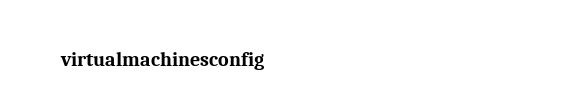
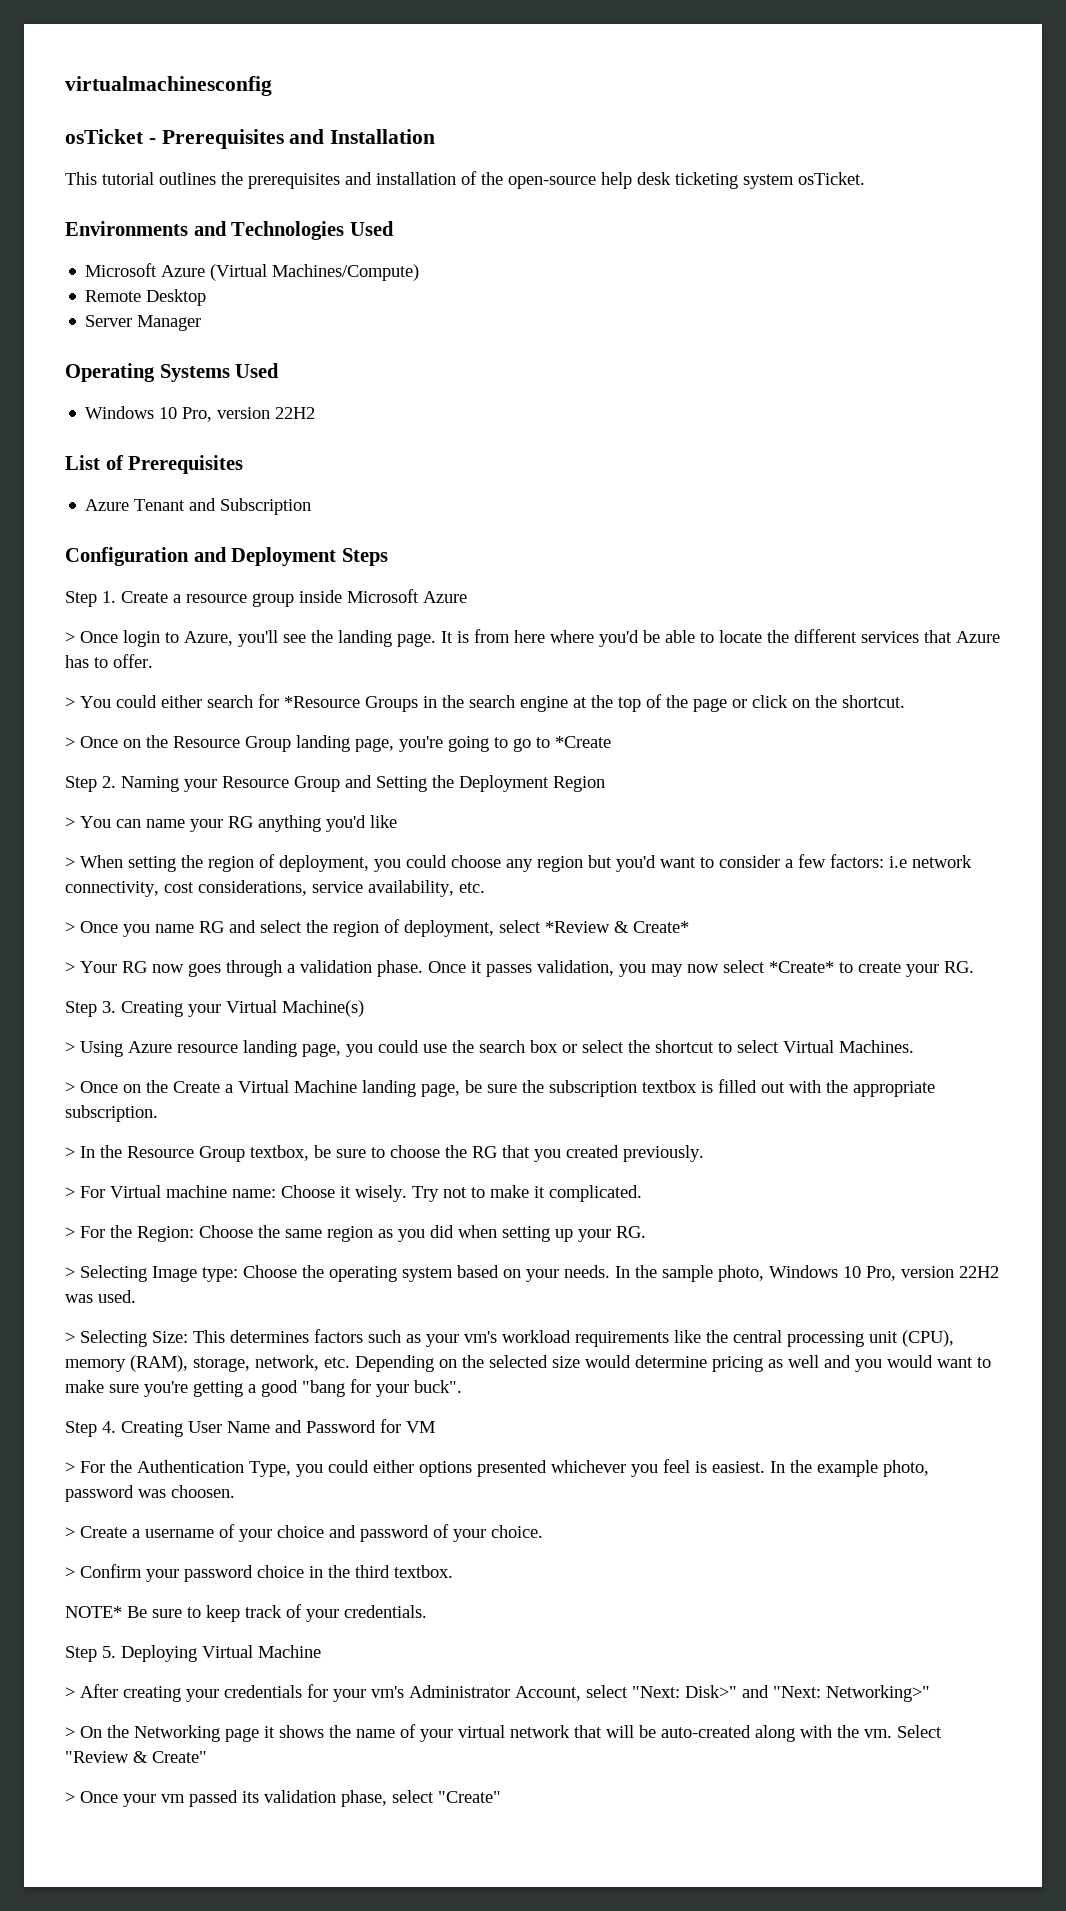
+ osTicket - Prerequisites and Installation
+ This tutorial outlines the prerequisites and installation of the open-source help desk ticketing system osTicket.
+ Environments and Technologies Used
+ Microsoft Azure (Virtual Machines/Compute)
+ Remote Desktop
+ Server Manager
+ Operating Systems Used
+ Windows 10 Pro, version 22H2
+ List of Prerequisites
+ Azure Tenant and Subscription
+ Configuration and Deployment Steps
+ Step 1. Create a resource group inside Microsoft Azure
+ > Once login to Azure, you'll see the landing page. It is from here where you'd be able to locate the different services that Azure has to offer.
+ > You could either search for *Resource Groups in the search engine at the top of the page or click on the shortcut.
+ > Once on the Resource Group landing page, you're going to go to *Create
+ Step 2. Naming your Resource Group and Setting the Deployment Region
+ > You can name your RG anything you'd like
+ > When setting the region of deployment, you could choose any region but you'd want to consider a few factors: i.e network connectivity, cost considerations, service availability, etc.
+ > Once you name RG and select the region of deployment, select *Review & Create*
+ > Your RG now goes through a validation phase. Once it passes validation, you may now select *Create* to create your RG.
+ Step 3. Creating your Virtual Machine(s)
+ > Using Azure resource landing page, you could use the search box or select the shortcut to select Virtual Machines.
+ > Once on the Create a Virtual Machine landing page, be sure the subscription textbox is filled out with the appropriate subscription.
+ > In the Resource Group textbox, be sure to choose the RG that you created previously.
+ > For Virtual machine name: Choose it wisely. Try not to make it complicated.
+ > For the Region: Choose the same region as you did when setting up your RG.
+ > Selecting Image type: Choose the operating system based on your needs. In the sample photo, Windows 10 Pro, version 22H2 was used.
+ > Selecting Size: This determines factors such as your vm's workload requirements like the central processing unit (CPU), memory (RAM), storage, network, etc. Depending on the selected size would determine pricing as well and you would want to make sure you're getting a good "bang for your buck".
+ Step 4. Creating User Name and Password for VM
+ > For the Authentication Type, you could either options presented whichever you feel is easiest. In the example photo, password was choosen.
+ > Create a username of your choice and password of your choice.
+ > Confirm your password choice in the third textbox.
+ NOTE* Be sure to keep track of your credentials.
+ Step 5. Deploying Virtual Machine
+ > After creating your credentials for your vm's Administrator Account, select "Next: Disk>" and "Next: Networking>"
+ > On the Networking page it shows the name of your virtual network that will be auto-created along with the vm. Select "Review & Create"
+ > Once your vm passed its validation phase, select "Create"

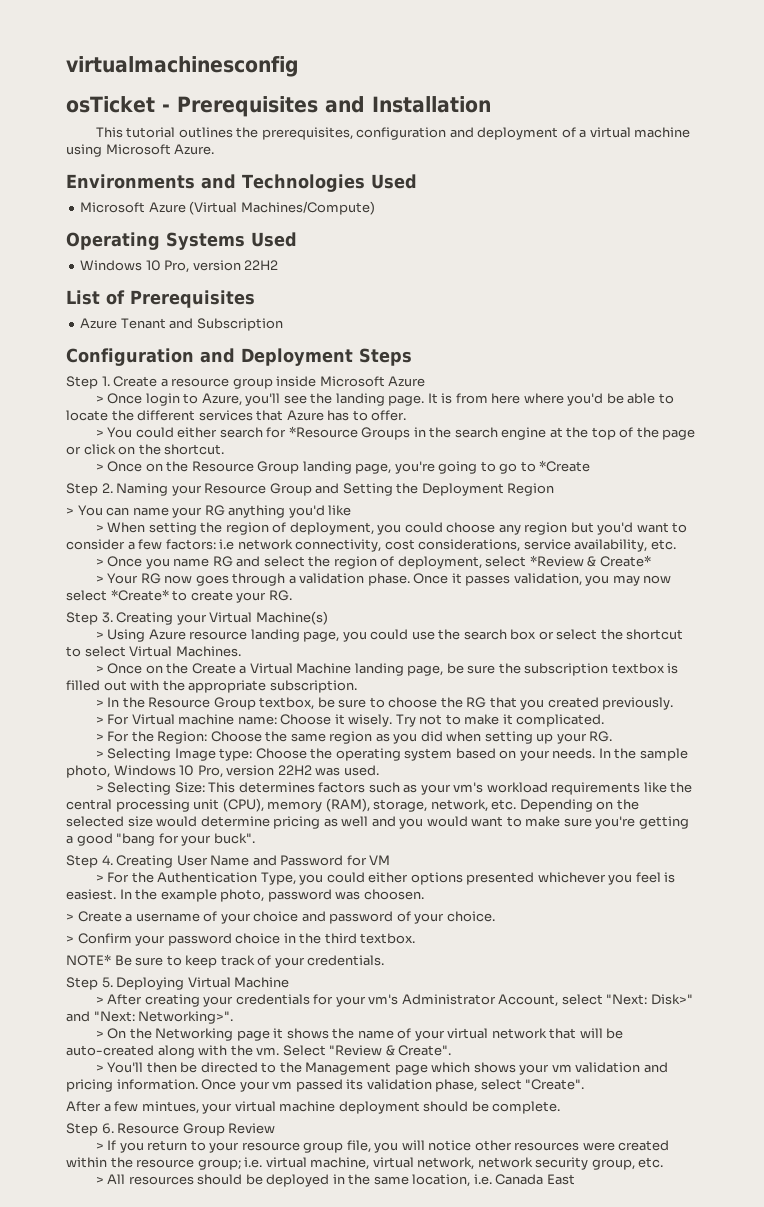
- This tutorial outlines the prerequisites and installation of the open-source help desk ticketing system osTicket.
+ This tutorial outlines the prerequisites, configuration and deployment of a virtual machine using Microsoft Azure.
- Remote Desktop
- Server Manager
- > After creating your credentials for your vm's Administrator Account, select "Next: Disk>" and "Next: Networking>"
+ > After creating your credentials for your vm's Administrator Account, select "Next: Disk>" and "Next: Networking>".
- Select "Review & Create"
- > Once your vm passed its validation phase, select "Create"
+ Select "Review & Create".
+ > You'll then be directed to the Management page which shows your vm validation and pricing information. Once your vm passed its validation phase, select "Create".
+ After a few mintues, your virtual machine deployment should be complete.
+ Step 6. Resource Group Review
+ > If you return to your resource group file, you will notice other resources were created within the resource group; i.e. virtual machine, virtual network, network security group, etc.
+ > All resources should be deployed in the same location, i.e. Canada East

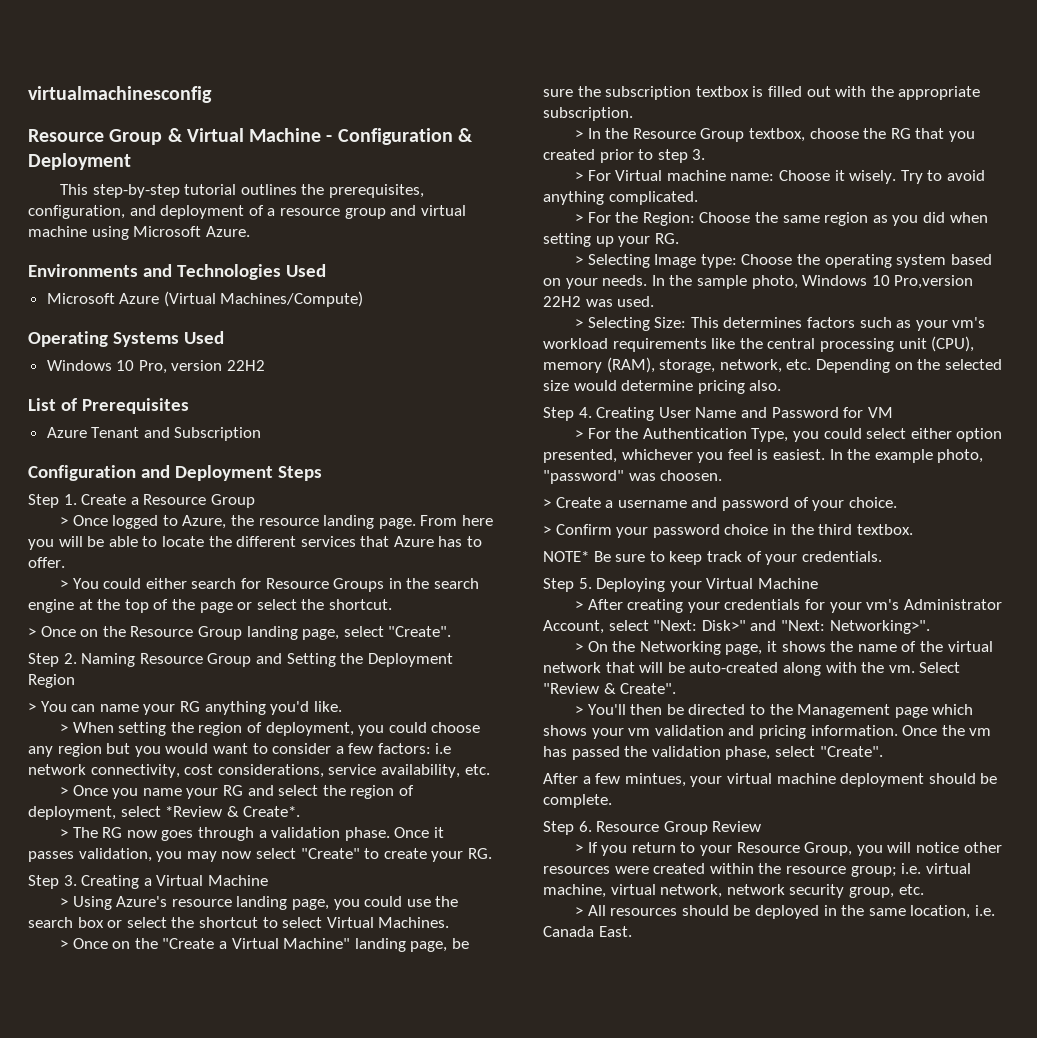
- osTicket - Prerequisites and Installation
- This tutorial outlines the prerequisites, configuration and deployment of a virtual machine using Microsoft Azure.
+ Resource Group & Virtual Machine - Configuration & Deployment
+ This step-by-step tutorial outlines the prerequisites, configuration, and deployment of a resource group and virtual machine using Microsoft Azure.
- Step 1. Create a resource group inside Microsoft Azure
- > Once login to Azure, you'll see the landing page. It is from here where you'd be able to locate the different services that Azure has to offer.
+ Step 1. Create a Resource Group
+ > Once logged to Azure, the resource landing page. From here you will be able to locate the different services that Azure has to offer.
- > You could either search for *Resource Groups in the search engine at the top of the page or click on the shortcut.
+ > You could either search for Resource Groups in the search engine at the top of the page or select the shortcut.
- > Once on the Resource Group landing page, you're going to go to *Create
+ > Once on the Resource Group landing page, select "Create".
- Step 2. Naming your Resource Group and Setting the Deployment Region
+ Step 2. Naming Resource Group and Setting the Deployment Region
- > You can name your RG anything you'd like
+ > You can name your RG anything you'd like.
- > When setting the region of deployment, you could choose any region but you'd want to consider a few factors: i.e network connectivity, cost considerations, service availability, etc.
+ > When setting the region of deployment, you could choose any region but you would want to consider a few factors: i.e network connectivity, cost considerations, service availability, etc.
- > Once you name RG and select the region of deployment, select *Review & Create*
- > Your RG now goes through a validation phase.
+ > Once you name your RG and select the region of deployment, select *Review & Create*.
+ > The RG now goes through a validation phase.
- Once it passes validation, you may now select *Create* to create your RG.
+ Once it passes validation, you may now select "Create" to create your RG.
- Step 3. Creating your Virtual Machine(s)
+ Step 3. Creating a Virtual Machine
- > Using Azure resource landing page, you could use the search box or select the shortcut to select Virtual Machines.
+ > Using Azure's resource landing page, you could use the search box or select the shortcut to select Virtual Machines.
- > Once on the Create a Virtual Machine landing page, be sure the subscription textbox is filled out with the appropriate subscription.
+ > Once on the "Create a Virtual Machine" landing page, be sure the subscription textbox is filled out with the appropriate subscription.
- > In the Resource Group textbox, be sure to choose the RG that you created previously.
+ > In the Resource Group textbox, choose the RG that you created prior to step 3.
- Try not to make it complicated.
+ Try to avoid anything complicated.
- In the sample photo, Windows 10 Pro, version 22H2 was used.
+ In the sample photo, Windows 10 Pro,version 22H2 was used.
- > Selecting Size: This determines factors such as your vm's workload requirements like the central processing unit (CPU), memory (RAM), storage, network, etc. Depending on the selected size would determine pricing as well and you would want to make sure you're getting a good "bang for your buck".
+ > Selecting Size: This determines factors such as your vm's workload requirements like the central processing unit (CPU), memory (RAM), storage, network, etc. Depending on the selected size would determine pricing also.
- > For the Authentication Type, you could either options presented whichever you feel is easiest.
+ > For the Authentication Type, you could select either option presented, whichever you feel is easiest.
- In the example photo, password was choosen.
+ In the example photo, "password" was choosen.
- > Create a username of your choice and password of your choice.
+ > Create a username and password of your choice.
- Step 5. Deploying Virtual Machine
+ Step 5. Deploying your Virtual Machine
- > On the Networking page it shows the name of your virtual network that will be auto-created along with the vm.
+ > On the Networking page, it shows the name of the virtual network that will be auto-created along with the vm.
- Once your vm passed its validation phase, select "Create".
+ Once the vm has passed the validation phase, select "Create".
- > If you return to your resource group file, you will notice other resources were created within the resource group; i.e. virtual machine, virtual network, network security group, etc.
+ > If you return to your Resource Group, you will notice other resources were created within the resource group; i.e. virtual machine, virtual network, network security group, etc.
- > All resources should be deployed in the same location, i.e. Canada East
+ > All resources should be deployed in the same location, i.e. Canada East.

